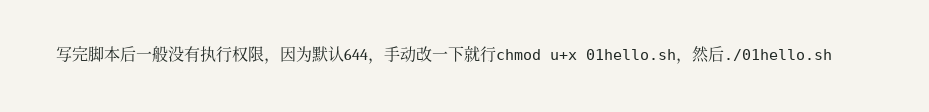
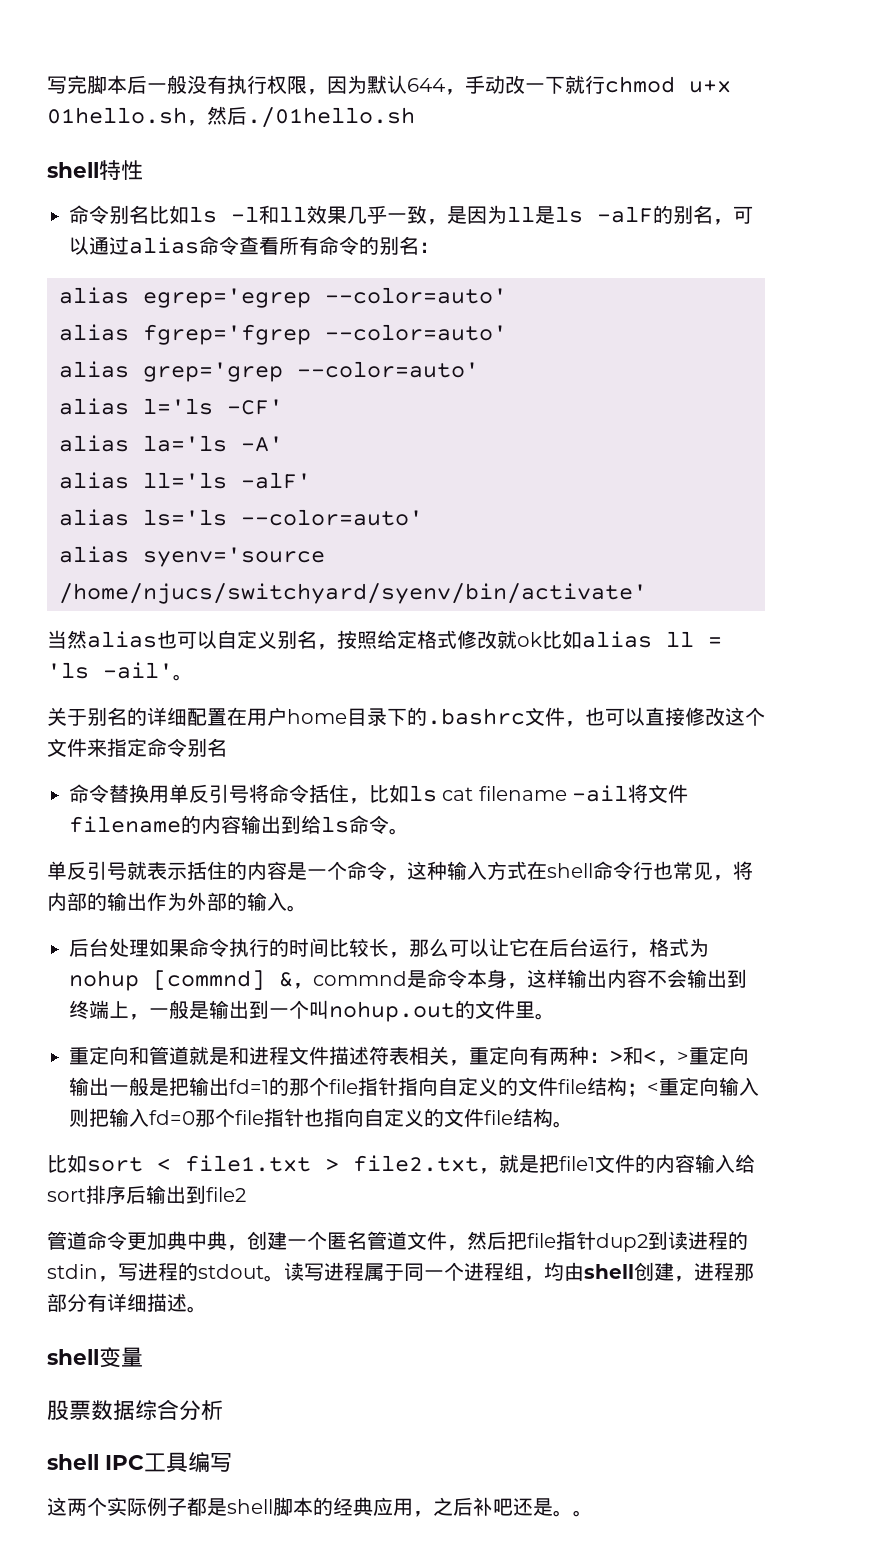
+ shell特性
+ 命令别名比如ls -l和ll效果几乎一致，是因为ll是ls -alF的别名，可以通过alias命令查看所有命令的别名：
+ alias egrep='egrep --color=auto'
+ alias fgrep='fgrep --color=auto'
+ alias grep='grep --color=auto'
+ alias l='ls -CF'
+ alias la='ls -A'
+ alias ll='ls -alF'
+ alias ls='ls --color=auto'
+ alias syenv='source /home/njucs/switchyard/syenv/bin/activate'
+ 当然alias也可以自定义别名，按照给定格式修改就ok比如alias ll = 'ls -ail'。
+ 关于别名的详细配置在用户home目录下的.bashrc文件，也可以直接修改这个文件来指定命令别名
+ 命令替换用单反引号将命令括住，比如ls cat filename -ail将文件filename的内容输出到给ls命令。
+ 单反引号就表示括住的内容是一个命令，这种输入方式在shell命令行也常见，将内部的输出作为外部的输入。
+ 后台处理如果命令执行的时间比较长，那么可以让它在后台运行，格式为nohup [commnd] &，commnd是命令本身，这样输出内容不会输出到终端上，一般是输出到一个叫nohup.out的文件里。
+ 重定向和管道就是和进程文件描述符表相关，重定向有两种：>和<，>重定向输出一般是把输出fd=1的那个file指针指向自定义的文件file结构；<重定向输入则把输入fd=0那个file指针也指向自定义的文件file结构。
+ 比如sort < file1.txt > file2.txt，就是把file1文件的内容输入给sort排序后输出到file2
+ 管道命令更加典中典，创建一个匿名管道文件，然后把file指针dup2到读进程的stdin，写进程的stdout。读写进程属于同一个进程组，均由shell创建，进程那部分有详细描述。
+ shell变量
+ 股票数据综合分析
+ shell IPC工具编写
+ 这两个实际例子都是shell脚本的经典应用，之后补吧还是。。

